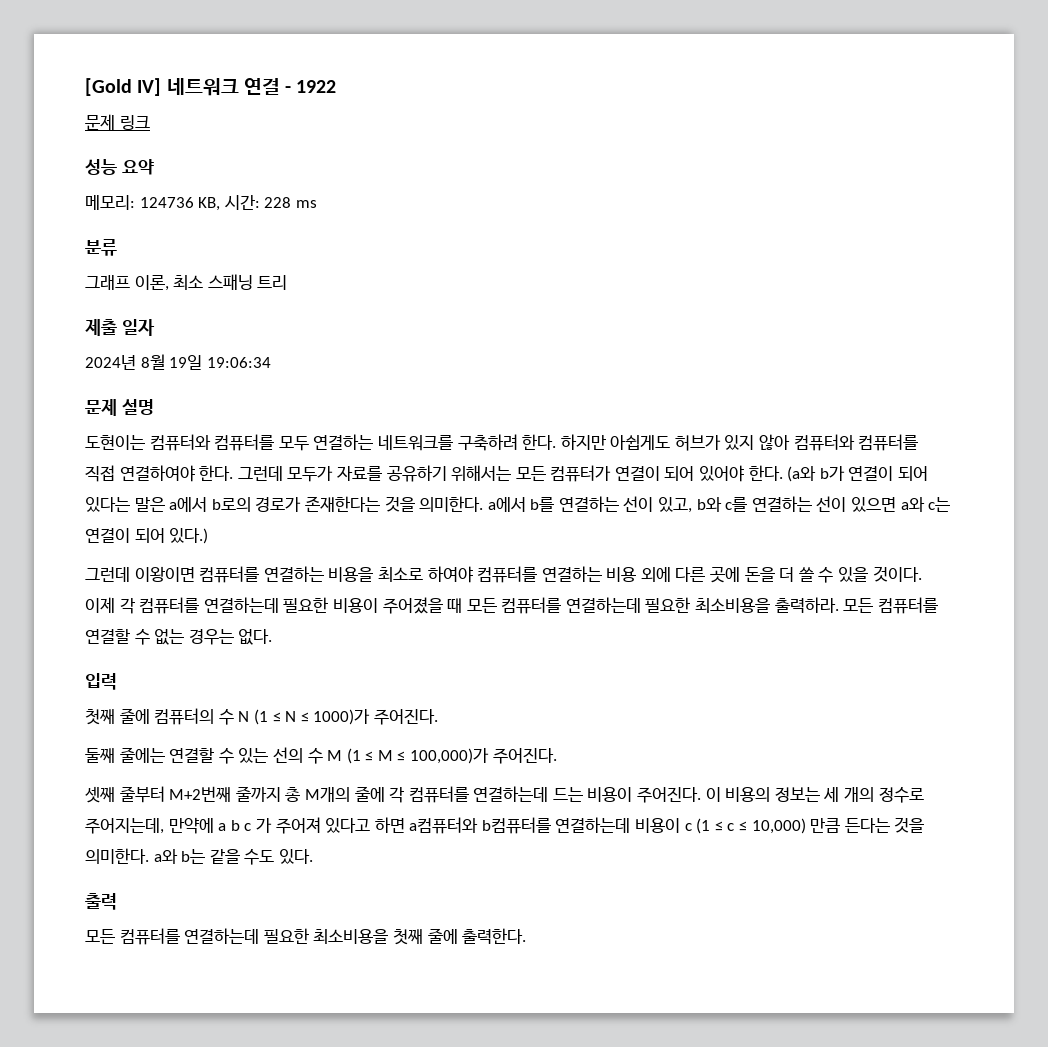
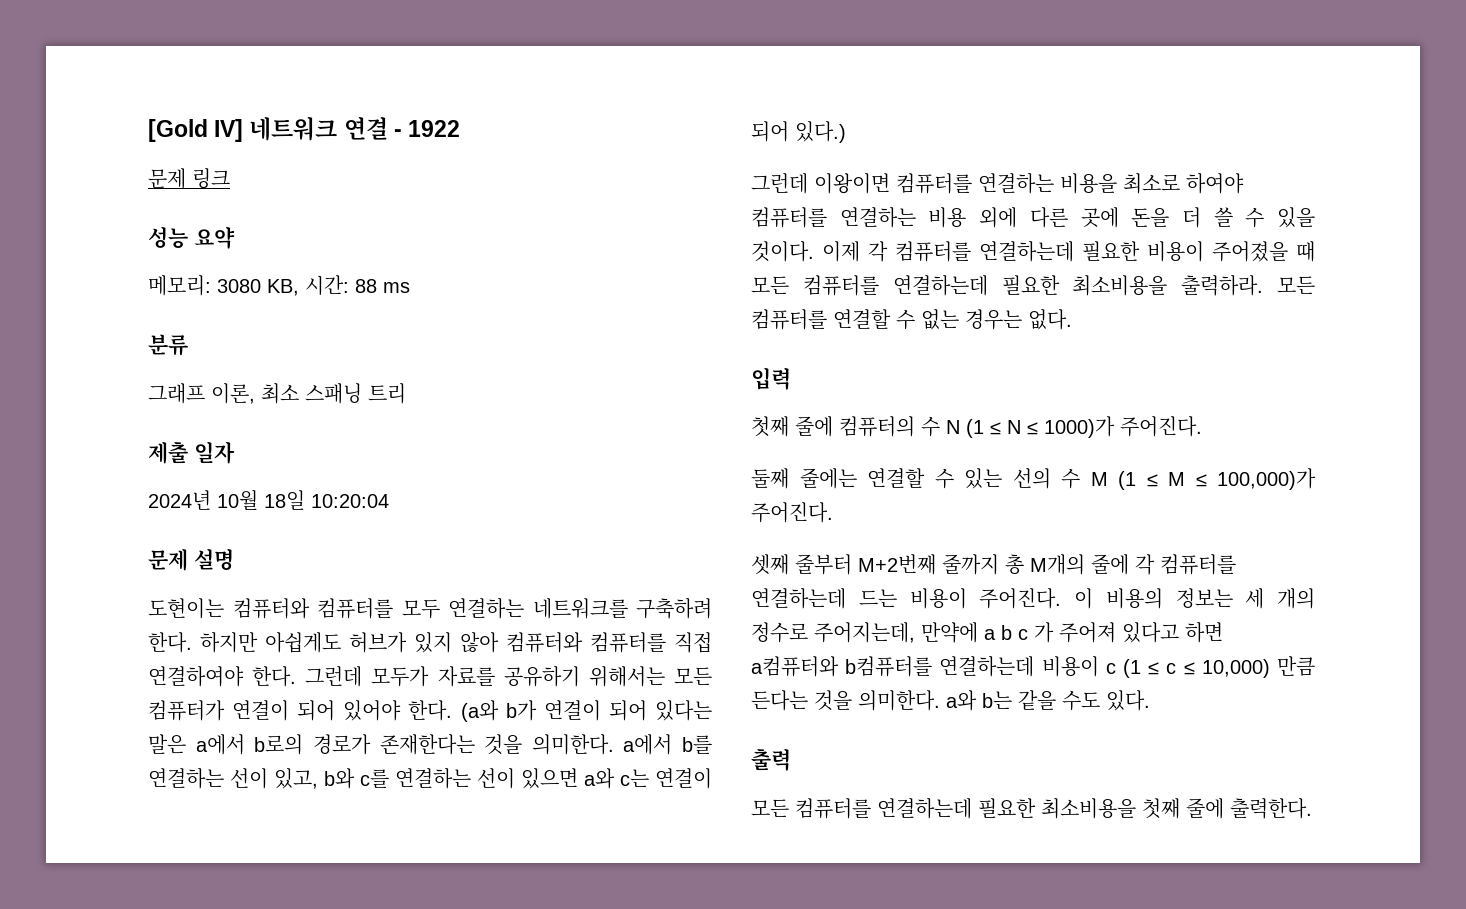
- 메모리: 124736 KB, 시간: 228 ms
+ 메모리: 3080 KB, 시간: 88 ms
- 2024년 8월 19일 19:06:34
+ 2024년 10월 18일 10:20:04

